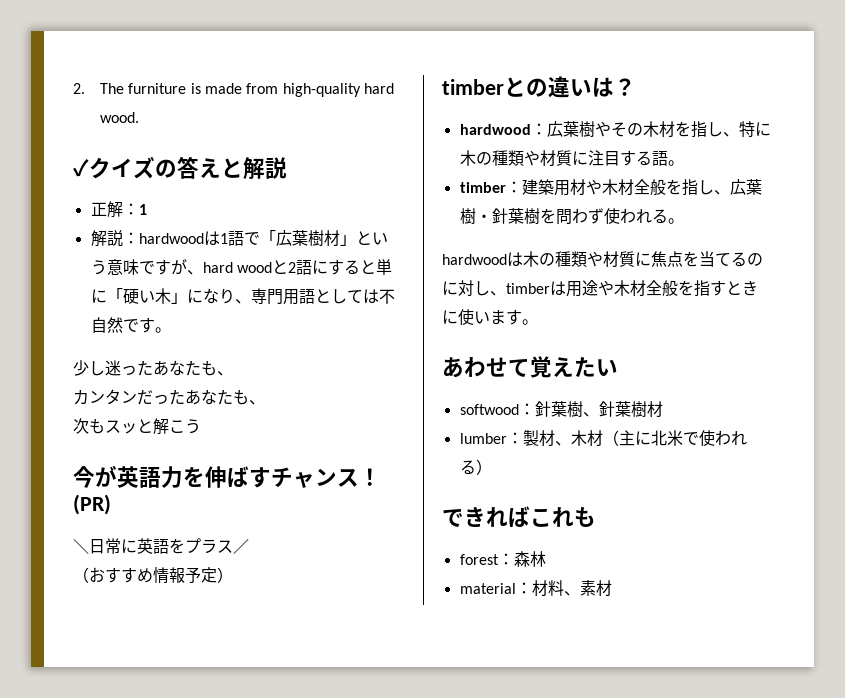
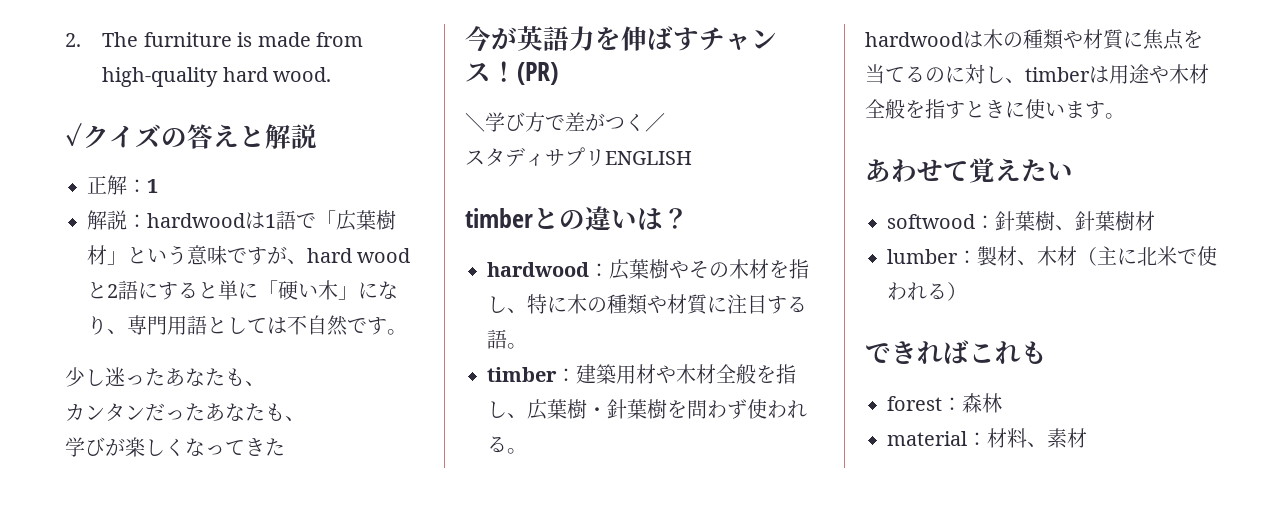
- 次もスッと解こう
+ 学びが楽しくなってきた
- ＼日常に英語をプラス／
- （おすすめ情報予定）
+ ＼学び方で差がつく／
+ スタディサプリENGLISH

